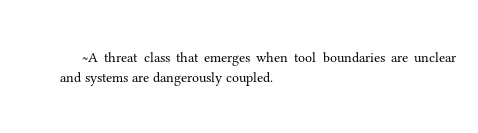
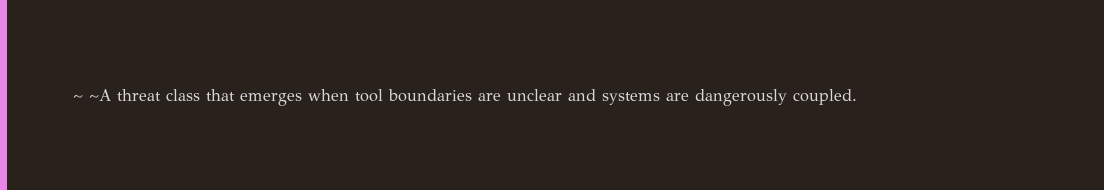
- ~A threat class that emerges when tool boundaries are unclear and systems are dangerously coupled.
+ ~ ~A threat class that emerges when tool boundaries are unclear and systems are dangerously coupled.

